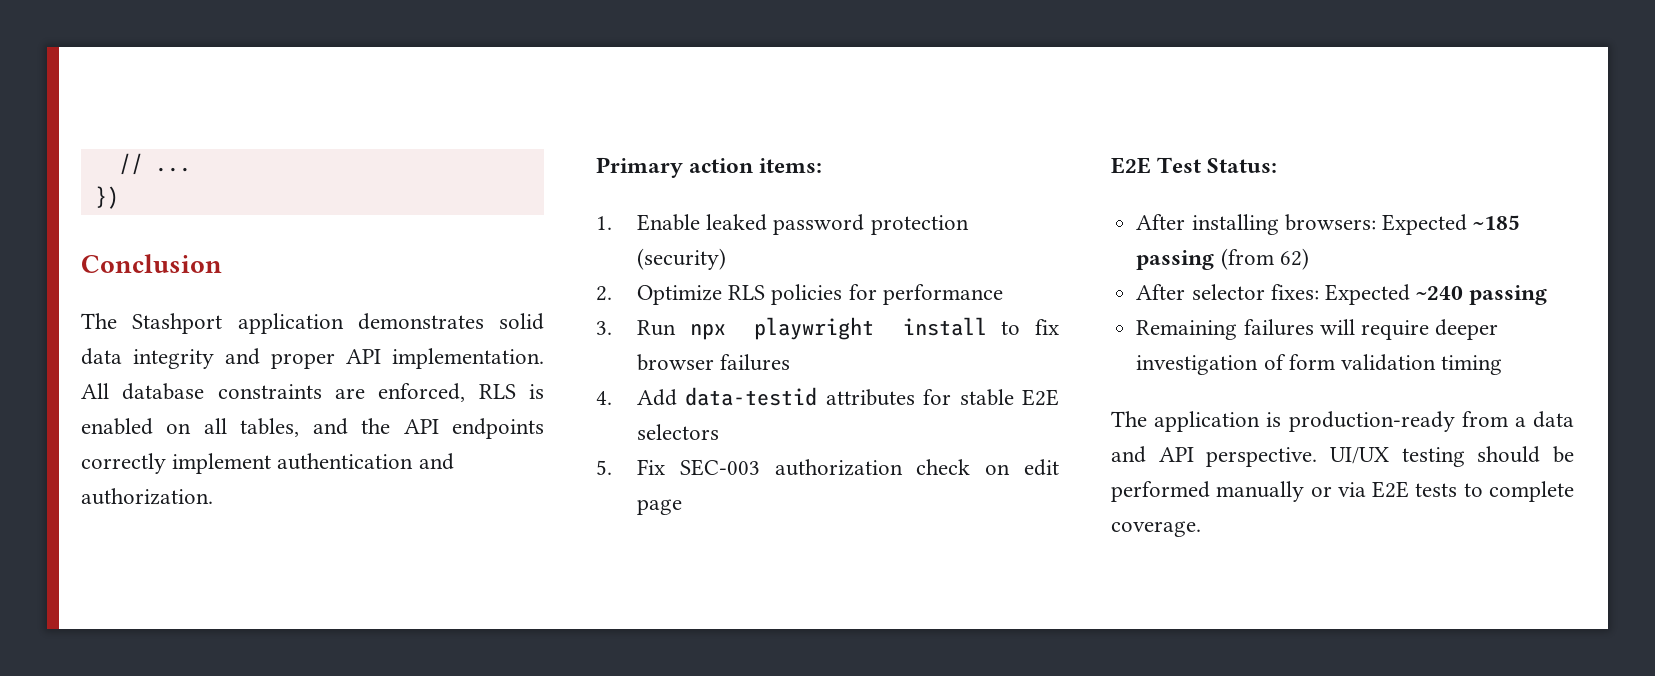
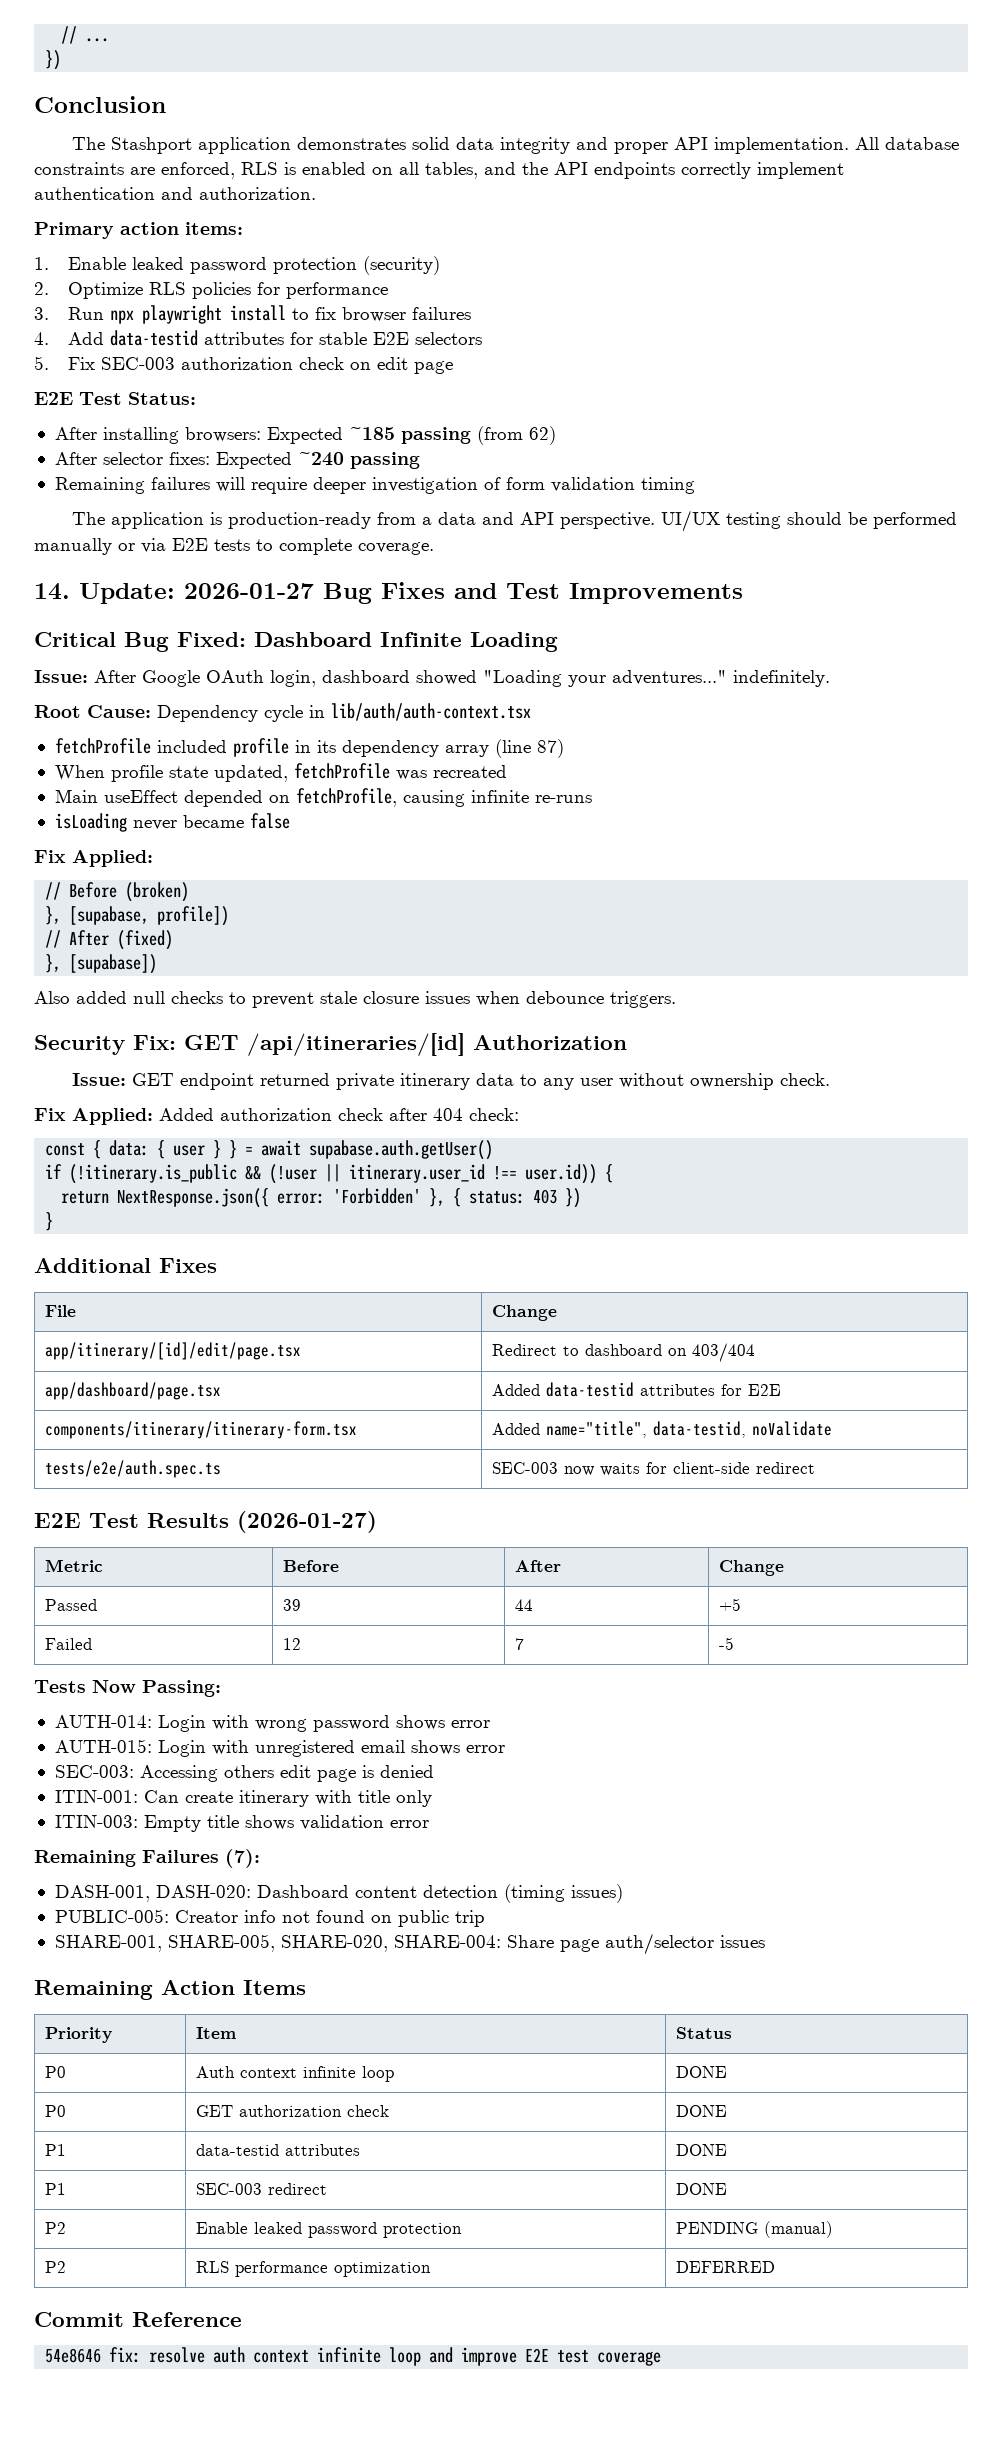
+ 14. Update: 2026-01-27 Bug Fixes and Test Improvements
+ Critical Bug Fixed: Dashboard Infinite Loading
+ Issue: After Google OAuth login, dashboard showed "Loading your adventures..." indefinitely.
+ Root Cause: Dependency cycle in lib/auth/auth-context.tsx
+ fetchProfile included profile in its dependency array (line 87)
+ When profile state updated, fetchProfile was recreated
+ Main useEffect depended on fetchProfile, causing infinite re-runs
+ isLoading never became false
+ Fix Applied:
+ // Before (broken)
+ }, [supabase, profile])
+ // After (fixed)
+ }, [supabase])
+ Also added null checks to prevent stale closure issues when debounce triggers.
+ Security Fix: GET /api/itineraries/[id] Authorization
+ Issue: GET endpoint returned private itinerary data to any user without ownership check.
+ Fix Applied: Added authorization check after 404 check:
+ const { data: { user } } = await supabase.auth.getUser()
+ if (!itinerary.is_public && (!user || itinerary.user_id !== user.id)) {
+ return NextResponse.json({ error: 'Forbidden' }, { status: 403 })
+ }
+ Additional Fixes
+ File | Change
+ app/itinerary/[id]/edit/page.tsx | Redirect to dashboard on 403/404
+ app/dashboard/page.tsx | Added data-testid attributes for E2E
+ components/itinerary/itinerary-form.tsx | Added name="title", data-testid, noValidate
+ tests/e2e/auth.spec.ts | SEC-003 now waits for client-side redirect
+ E2E Test Results (2026-01-27)
+ Metric | Before | After | Change
+ Passed | 39 | 44 | +5
+ Failed | 12 | 7 | -5
+ Tests Now Passing:
+ AUTH-014: Login with wrong password shows error
+ AUTH-015: Login with unregistered email shows error
+ SEC-003: Accessing others edit page is denied
+ ITIN-001: Can create itinerary with title only
+ ITIN-003: Empty title shows validation error
+ Remaining Failures (7):
+ DASH-001, DASH-020: Dashboard content detection (timing issues)
+ PUBLIC-005: Creator info not found on public trip
+ SHARE-001, SHARE-005, SHARE-020, SHARE-004: Share page auth/selector issues
+ Remaining Action Items
+ Priority | Item | Status
+ P0 | Auth context infinite loop | DONE
+ P0 | GET authorization check | DONE
+ P1 | data-testid attributes | DONE
+ P1 | SEC-003 redirect | DONE
+ P2 | Enable leaked password protection | PENDING (manual)
+ P2 | RLS performance optimization | DEFERRED
+ Commit Reference
+ 54e8646 fix: resolve auth context infinite loop and improve E2E test coverage

